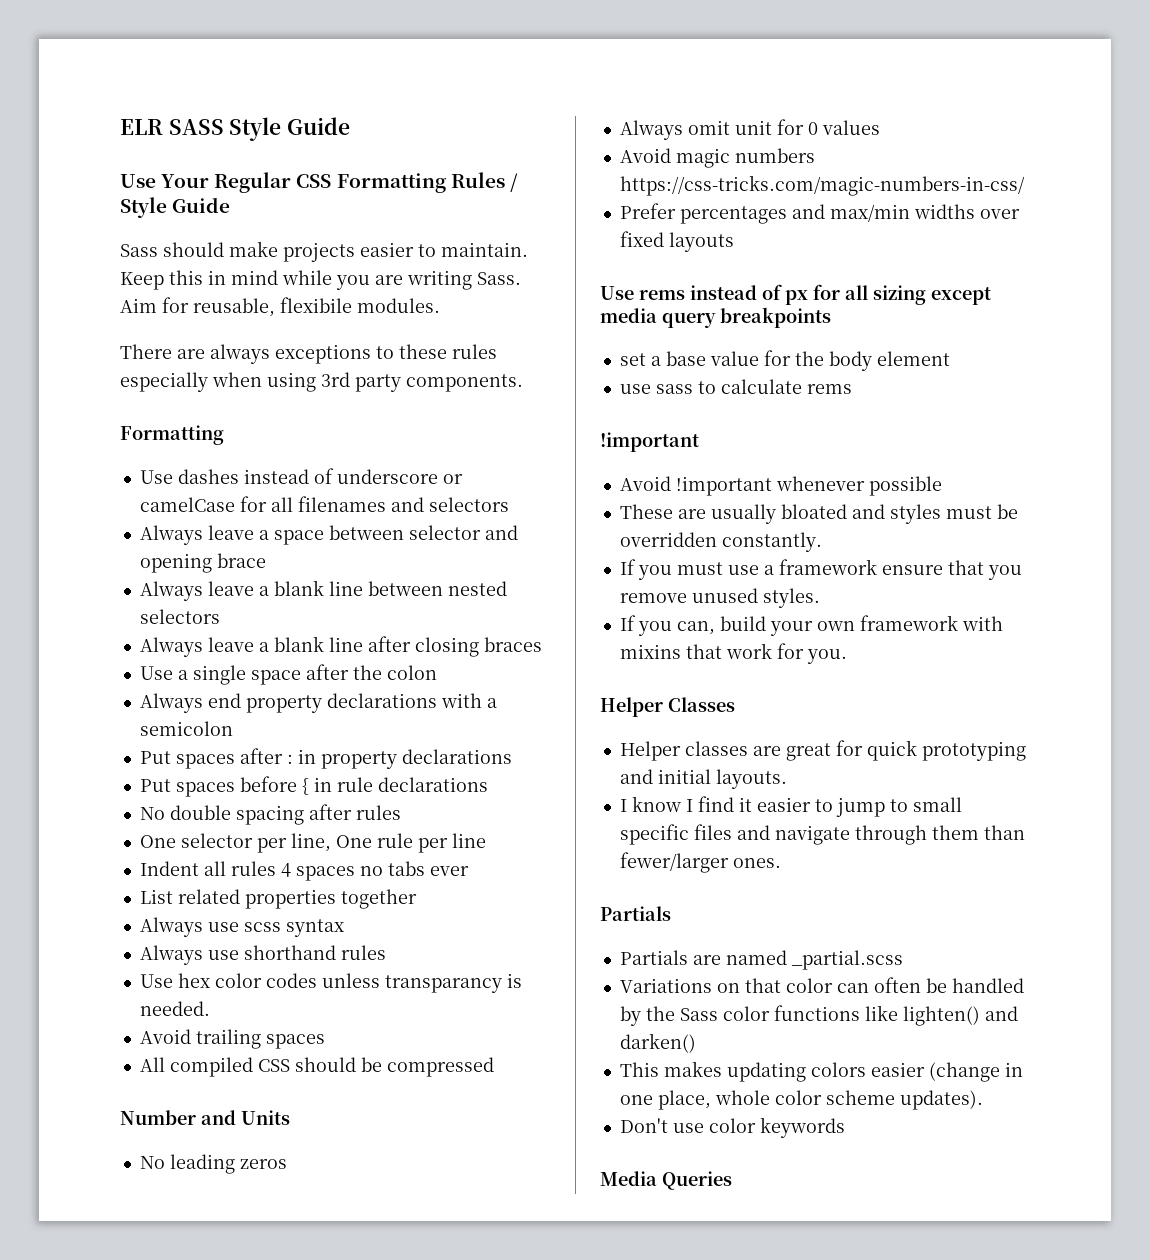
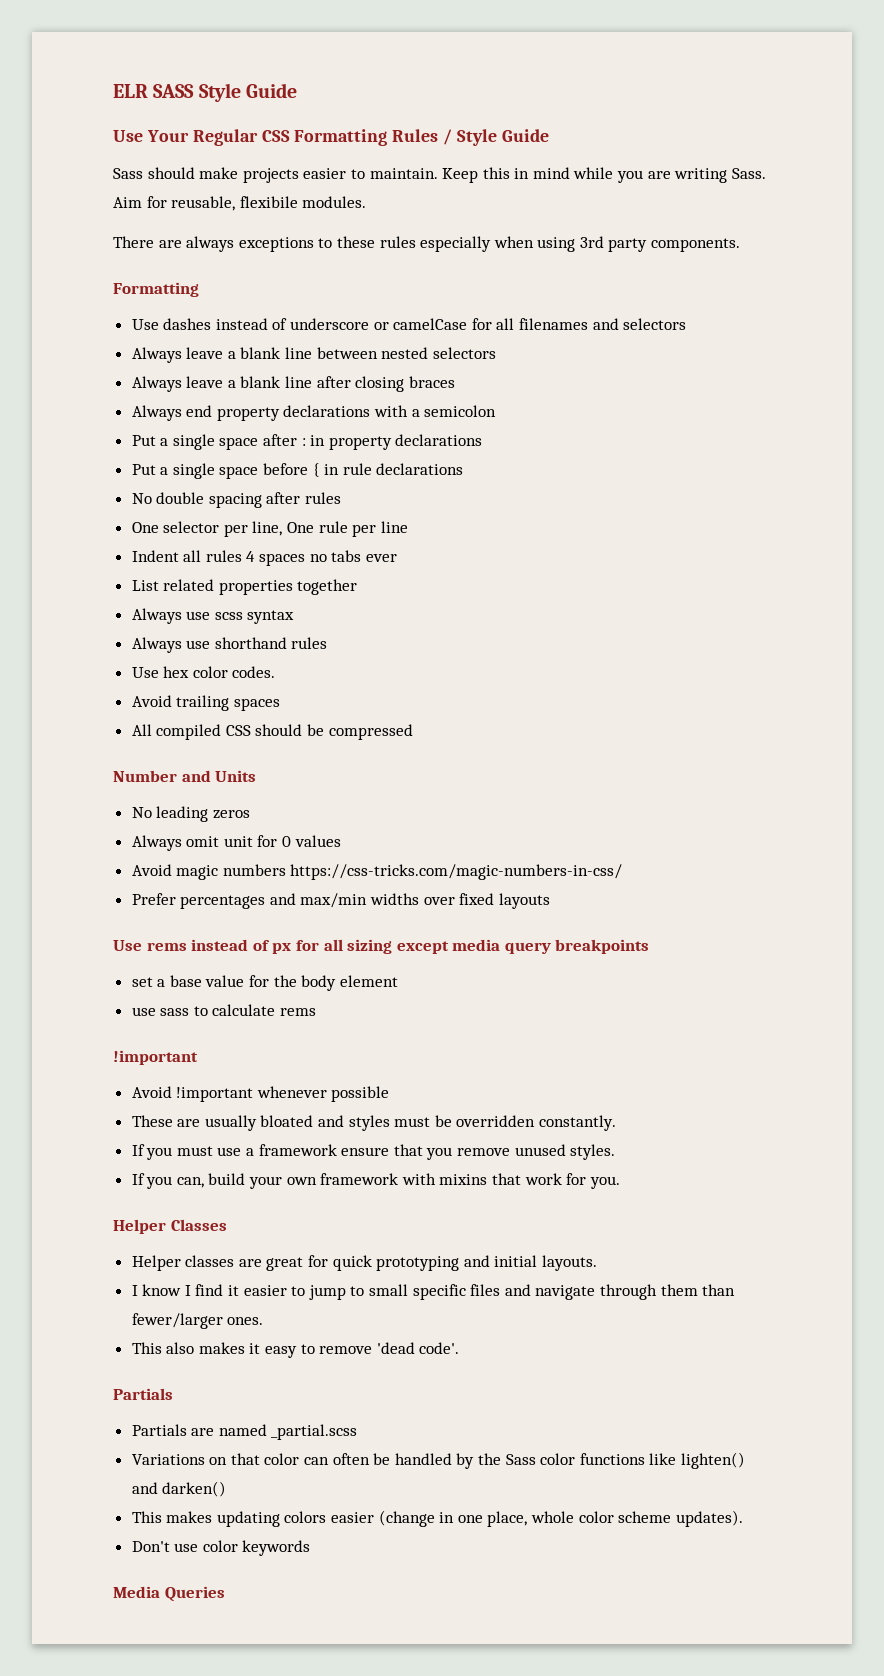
- Always leave a space between selector and opening brace
- Use a single space after the colon
- Put spaces after : in property declarations
+ Put a single space after : in property declarations
- Put spaces before { in rule declarations
+ Put a single space before { in rule declarations
- Use hex color codes unless transparancy is needed.
+ Use hex color codes.
+ This also makes it easy to remove 'dead code'.

